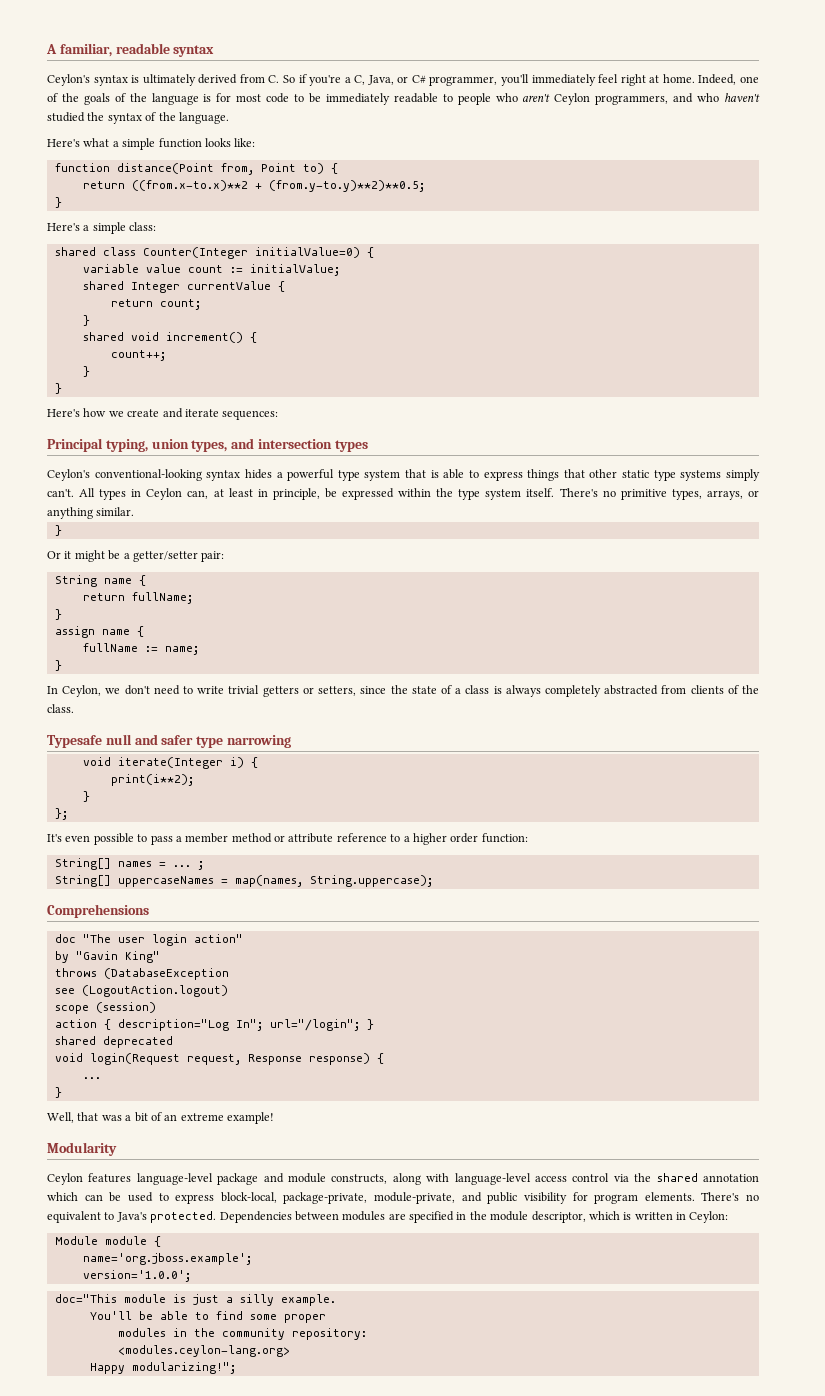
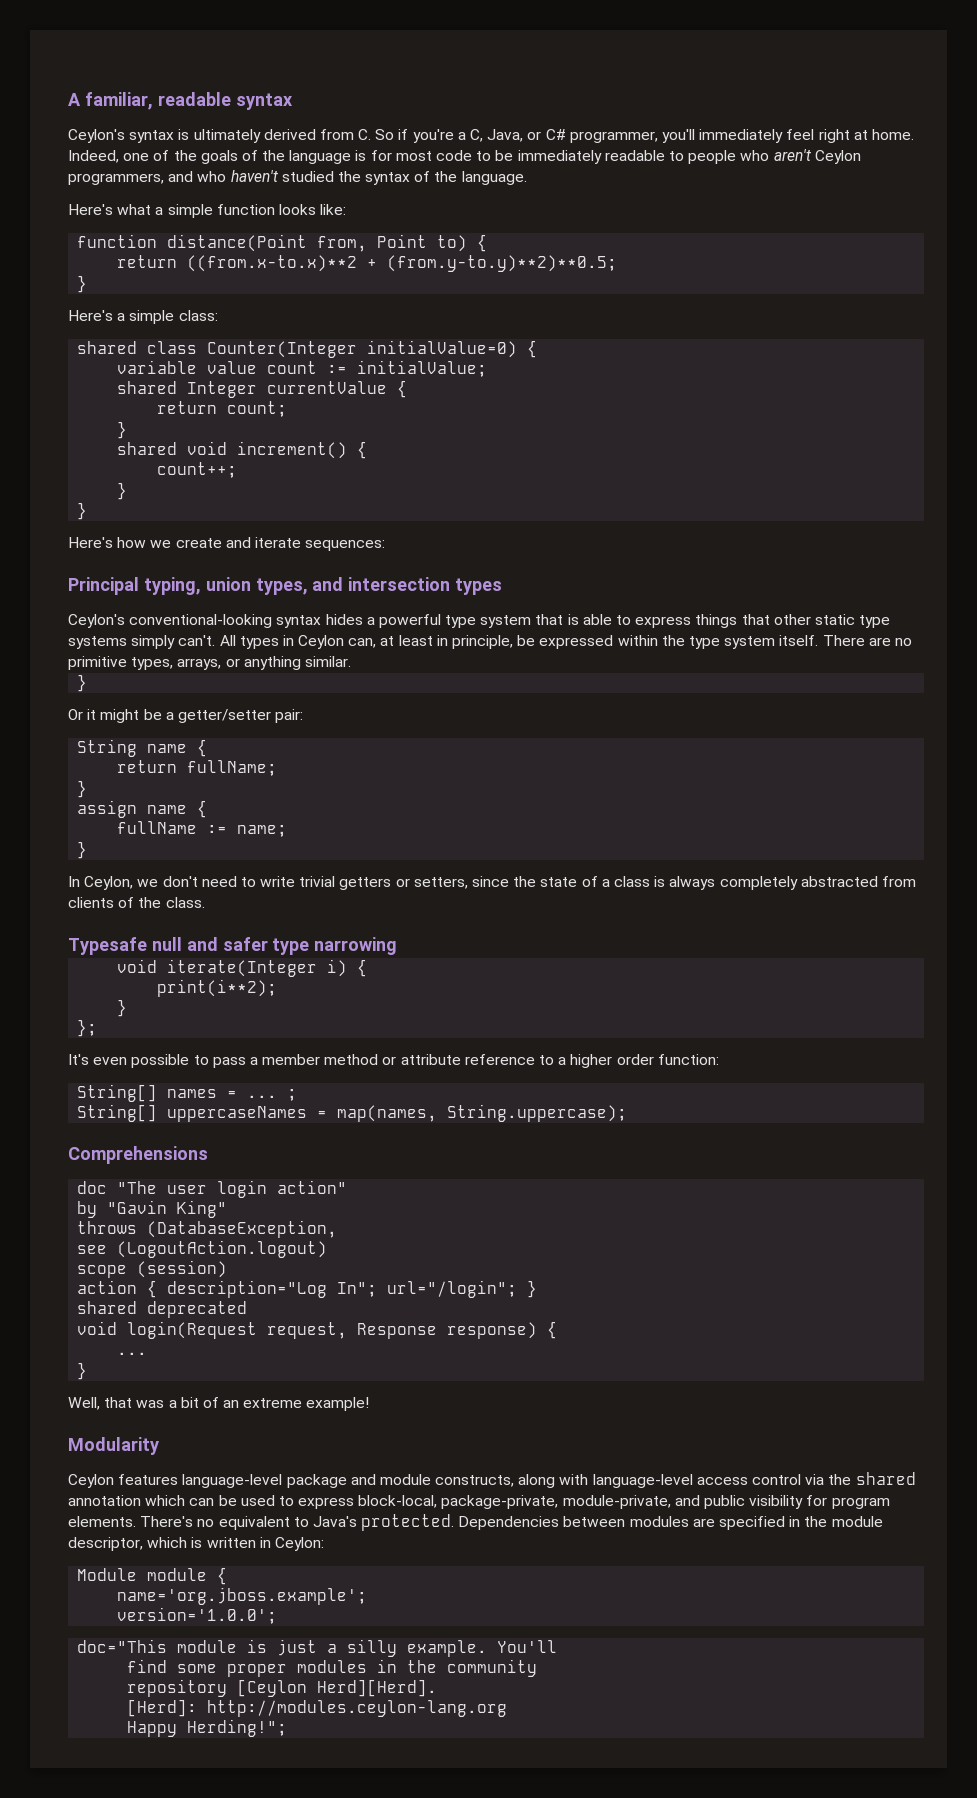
- There's no primitive types, arrays, or anything similar.
+ There are no primitive types, arrays, or anything similar.
- throws (DatabaseException
+ throws (DatabaseException,
- doc="This module is just a silly example.
- You'll be able to find some proper
- modules in the community repository:
- <modules.ceylon-lang.org>
+ doc="This module is just a silly example. You'll
+ find some proper modules in the community
+ repository [Ceylon Herd][Herd].
+ [Herd]: http://modules.ceylon-lang.org
- Happy modularizing!";
+ Happy Herding!";

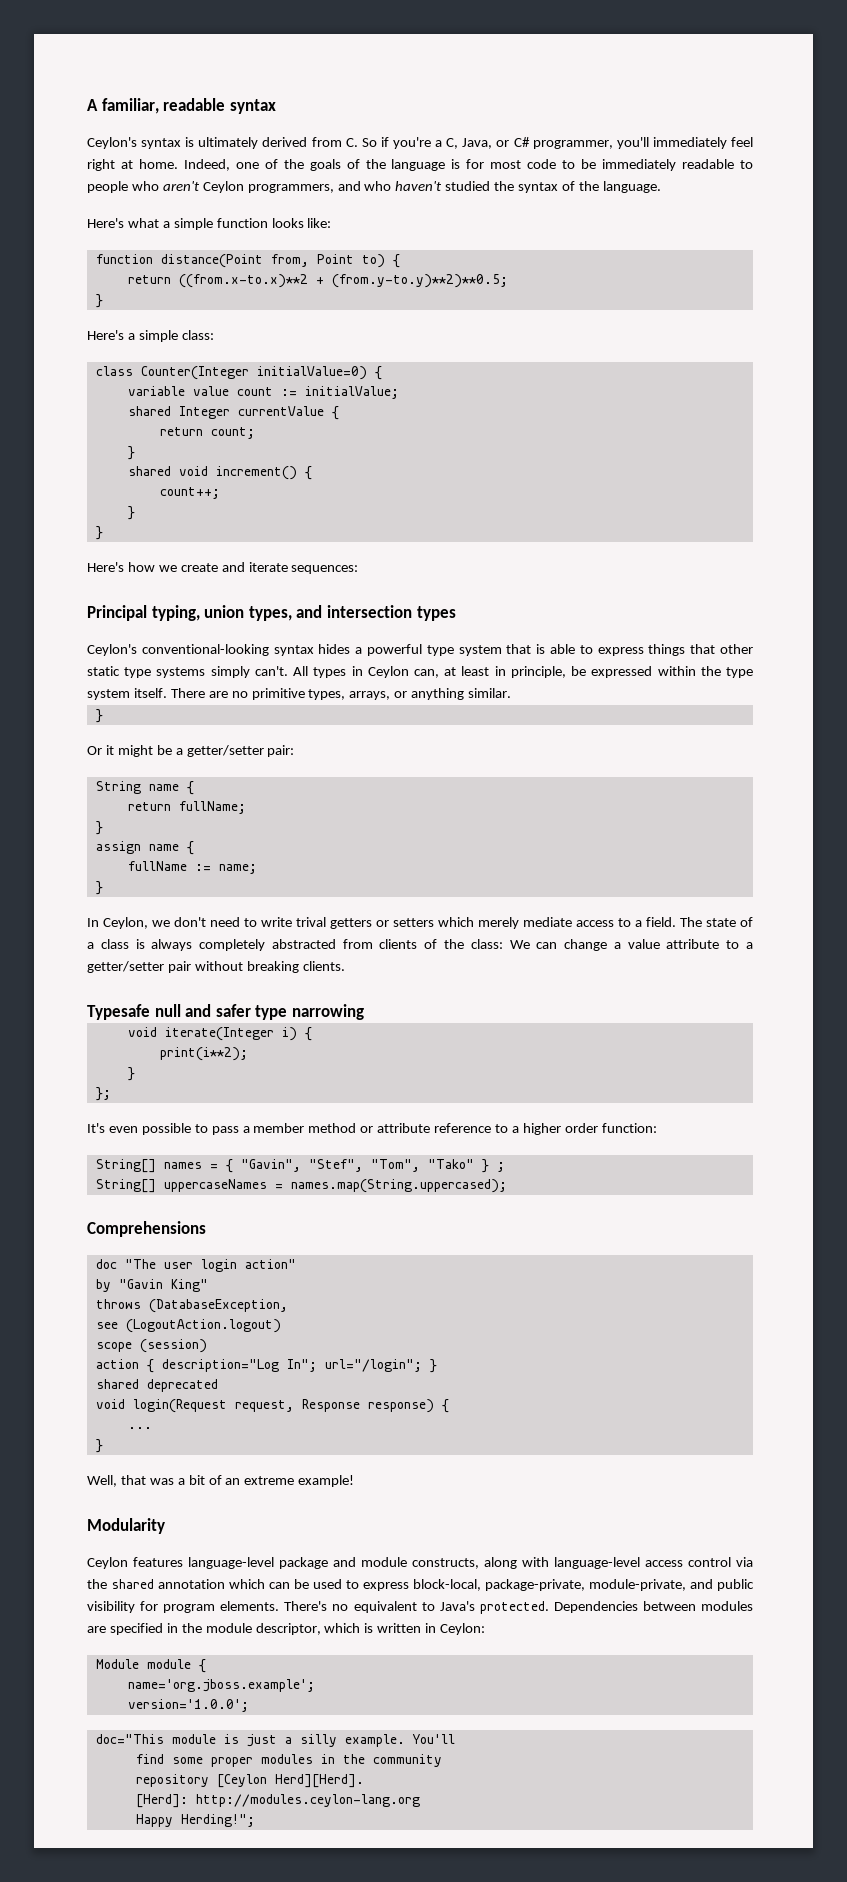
- shared class Counter(Integer initialValue=0) {
+ class Counter(Integer initialValue=0) {
- In Ceylon, we don't need to write trivial getters or setters, since the state of a class is always completely abstracted from clients of the class.
+ In Ceylon, we don't need to write trival getters or setters which merely mediate access to a field. The state of a class is always completely abstracted from clients of the class: We can change a value attribute to a getter/setter pair without breaking clients.
- String[] names = ... ;
+ String[] names = { "Gavin", "Stef", "Tom", "Tako" } ;
- String[] uppercaseNames = map(names, String.uppercase);
+ String[] uppercaseNames = names.map(String.uppercased);

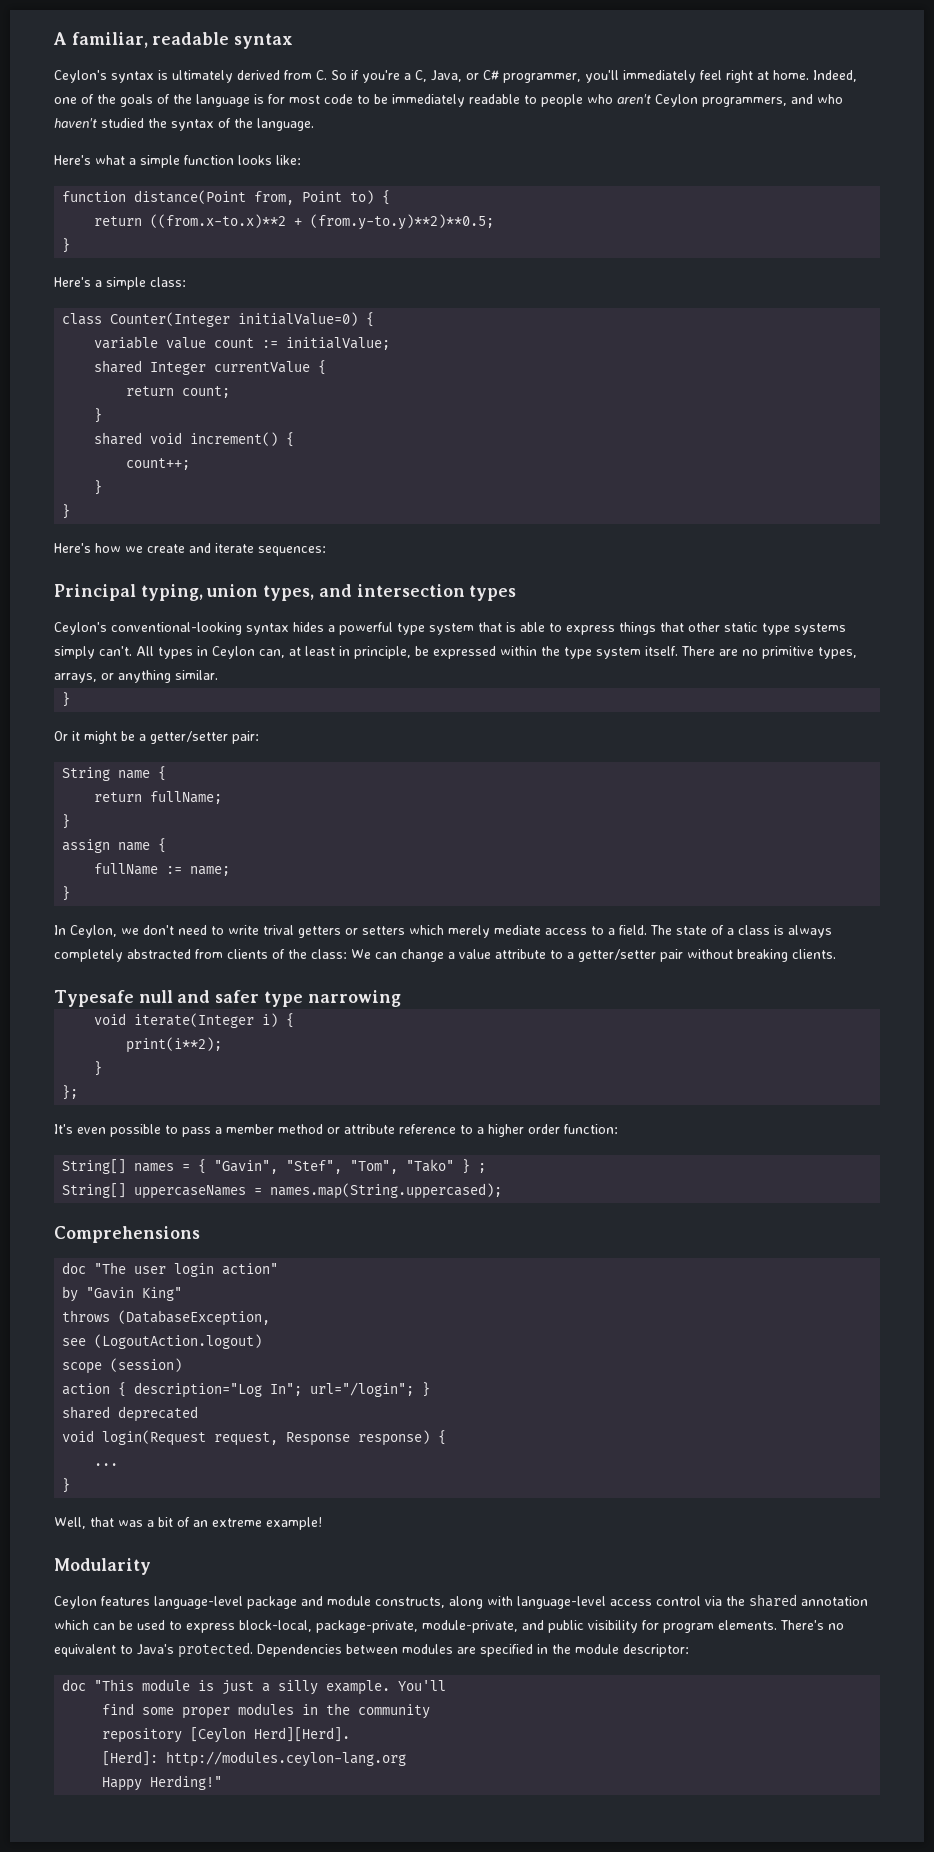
- Dependencies between modules are specified in the module descriptor, which is written in Ceylon:
- Module module {
- name='org.jboss.example';
- version='1.0.0';
- doc="This module is just a silly example.
+ Dependencies between modules are specified in the module descriptor:
+ doc "This module is just a silly example.
- Happy Herding!";
+ Happy Herding!"

